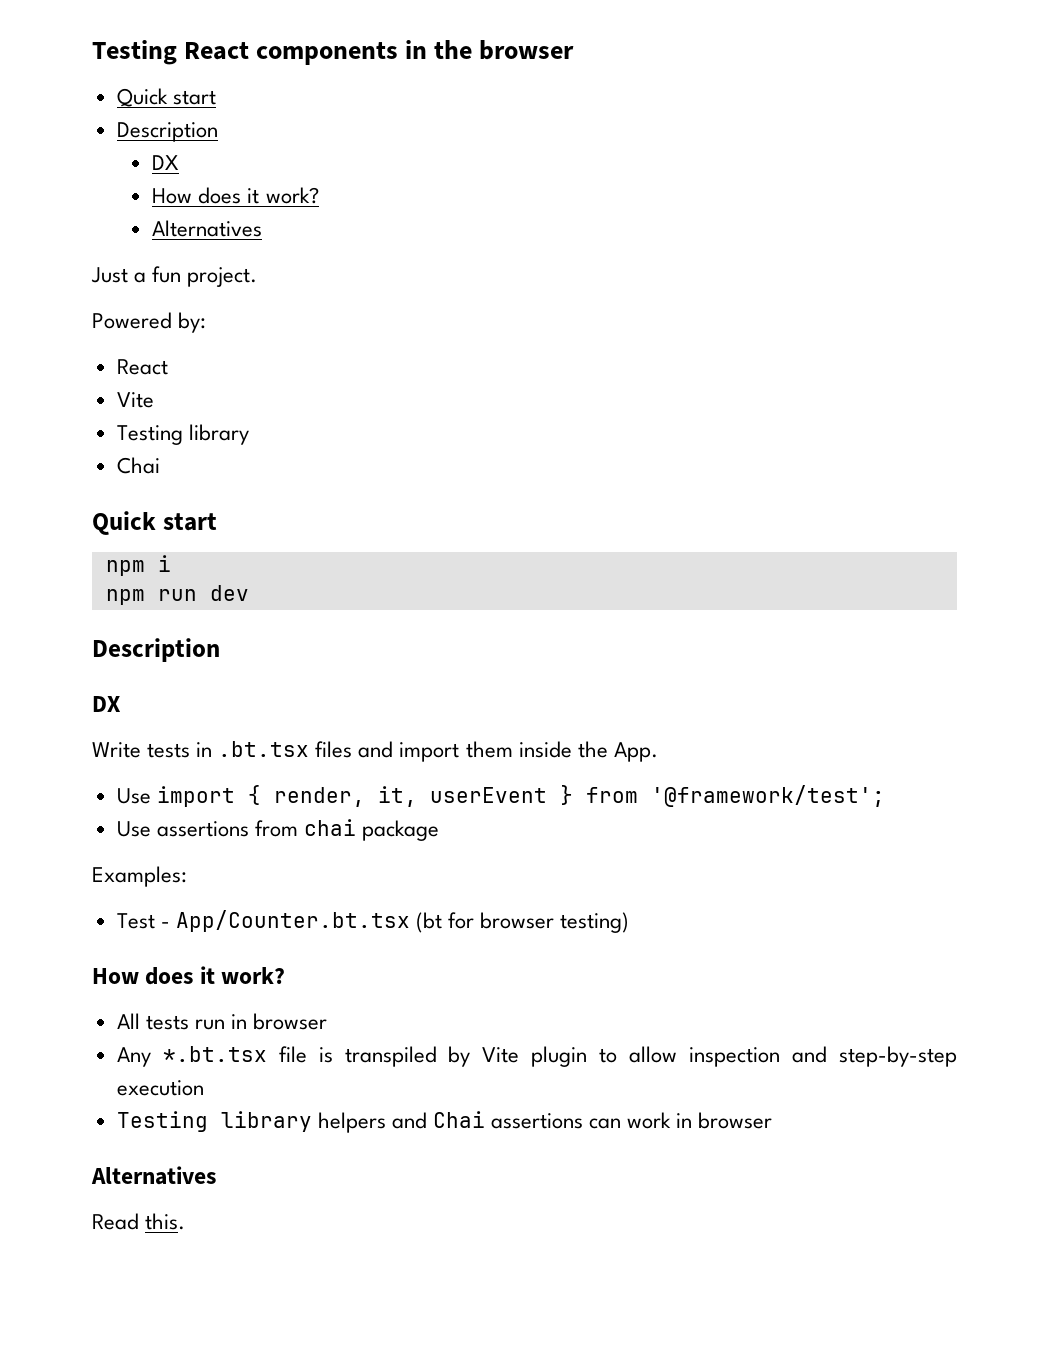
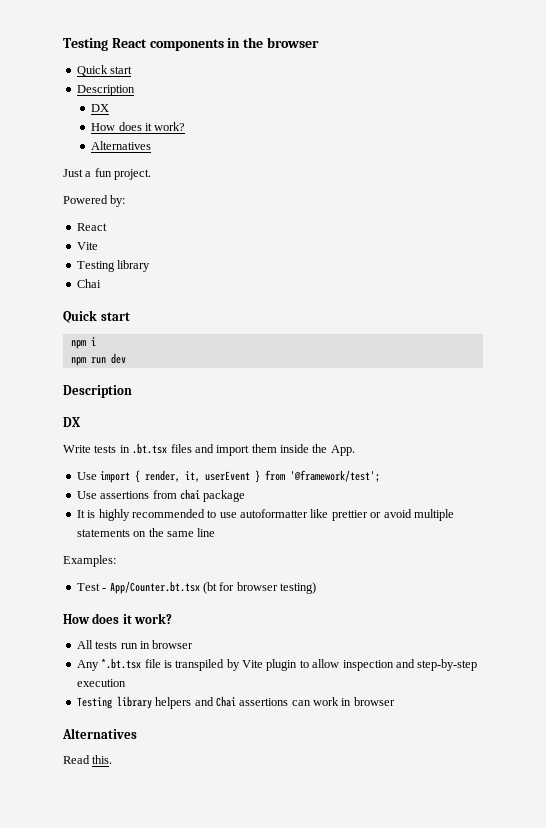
+ It is highly recommended to use autoformatter like prettier or avoid multiple statements on the same line

